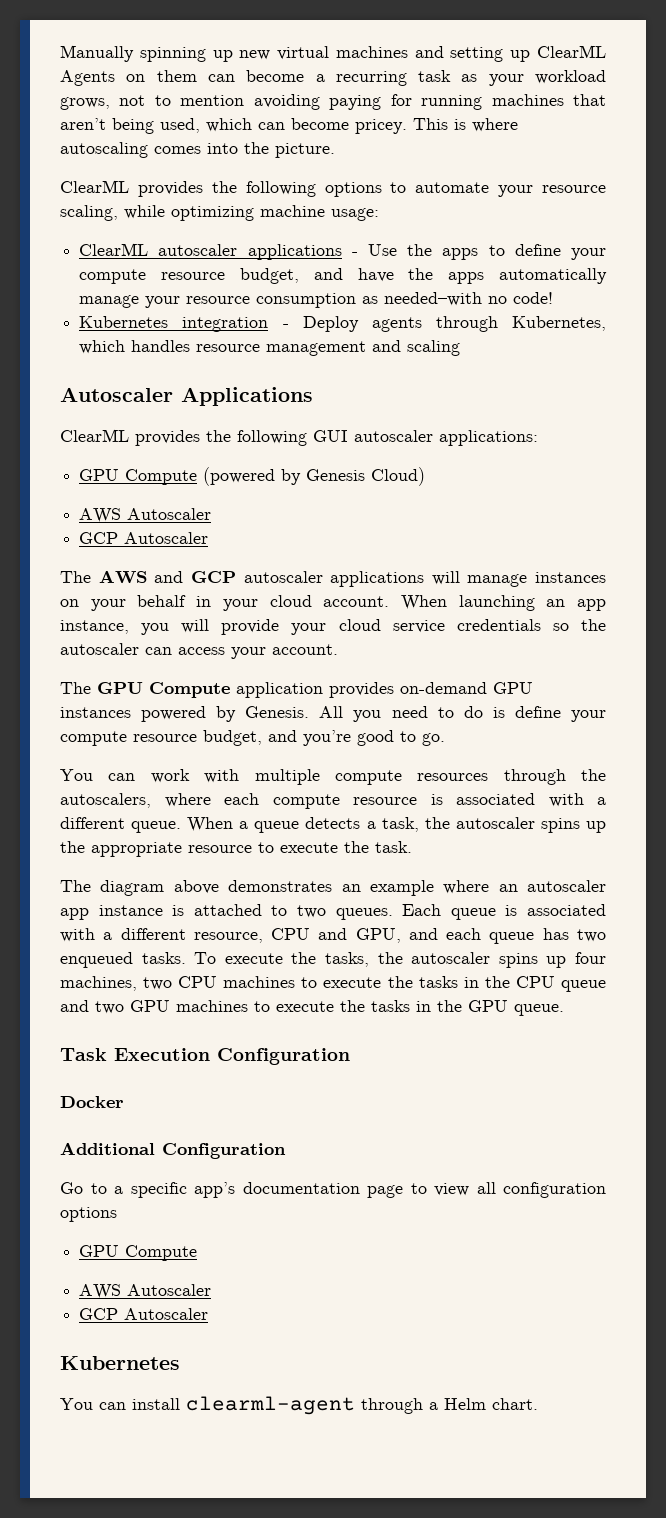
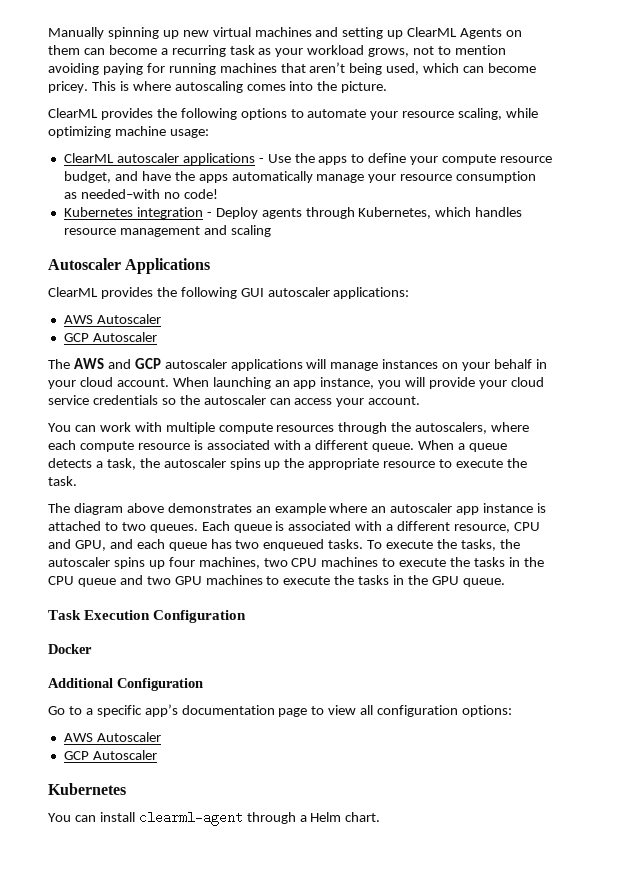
- GPU Compute (powered by Genesis Cloud)
- The GPU Compute application provides on-demand GPU instances powered by Genesis. All you need to do is define your compute resource budget, and you’re good to go.
- Go to a specific app’s documentation page to view all configuration options
- GPU Compute
+ Go to a specific app’s documentation page to view all configuration options:

